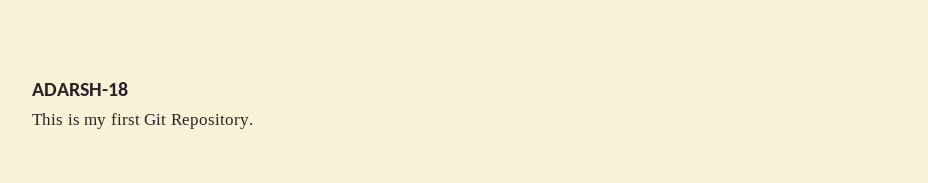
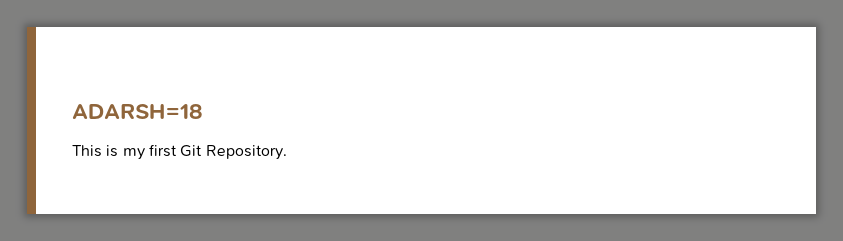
- ADARSH-18
+ ADARSH=18

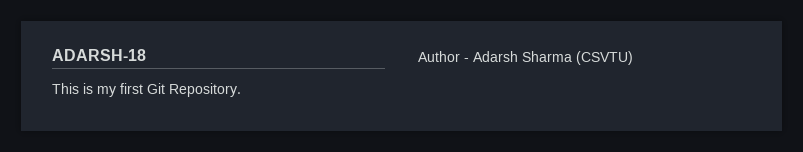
- ADARSH=18
+ ADARSH-18
+ Author - Adarsh Sharma (CSVTU)

